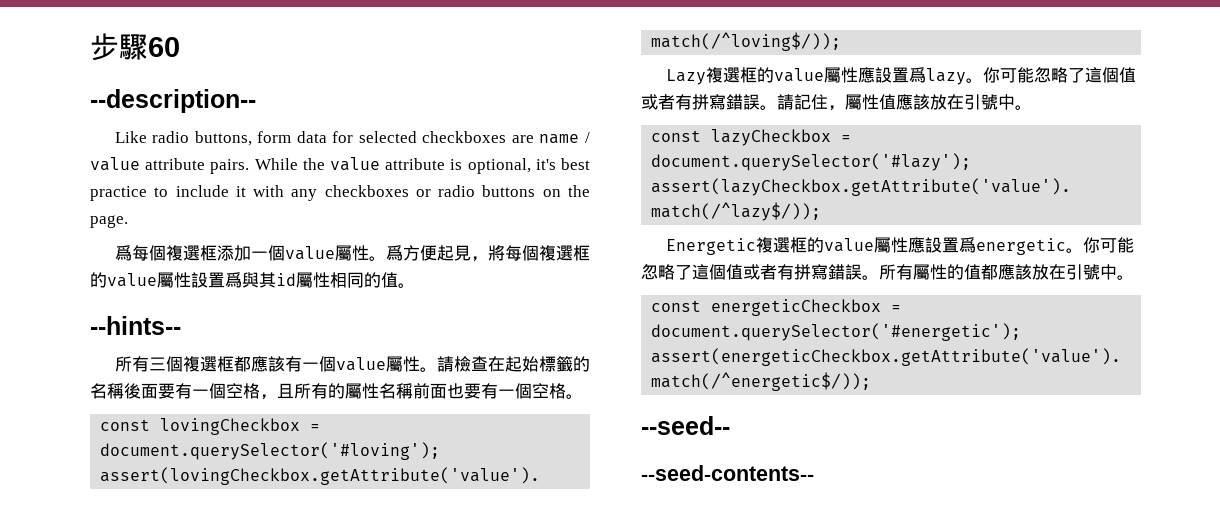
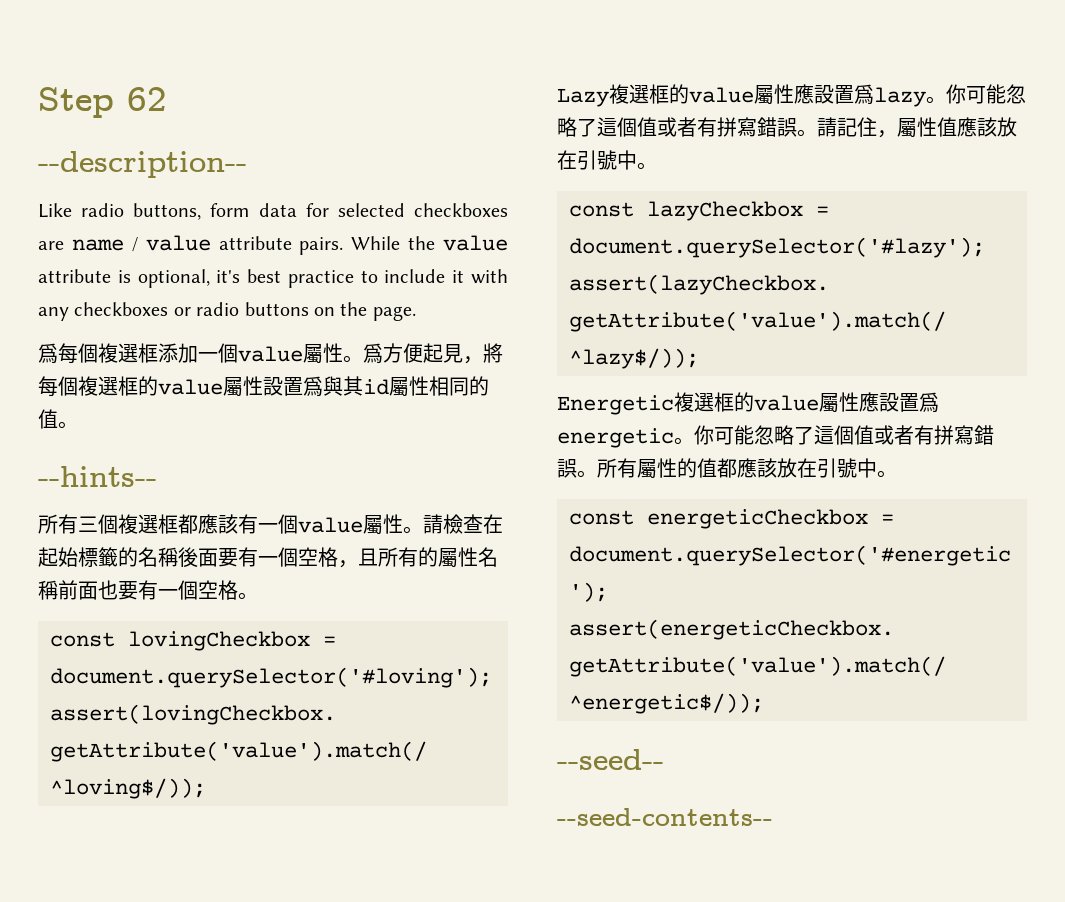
- 步驟60
+ Step 62

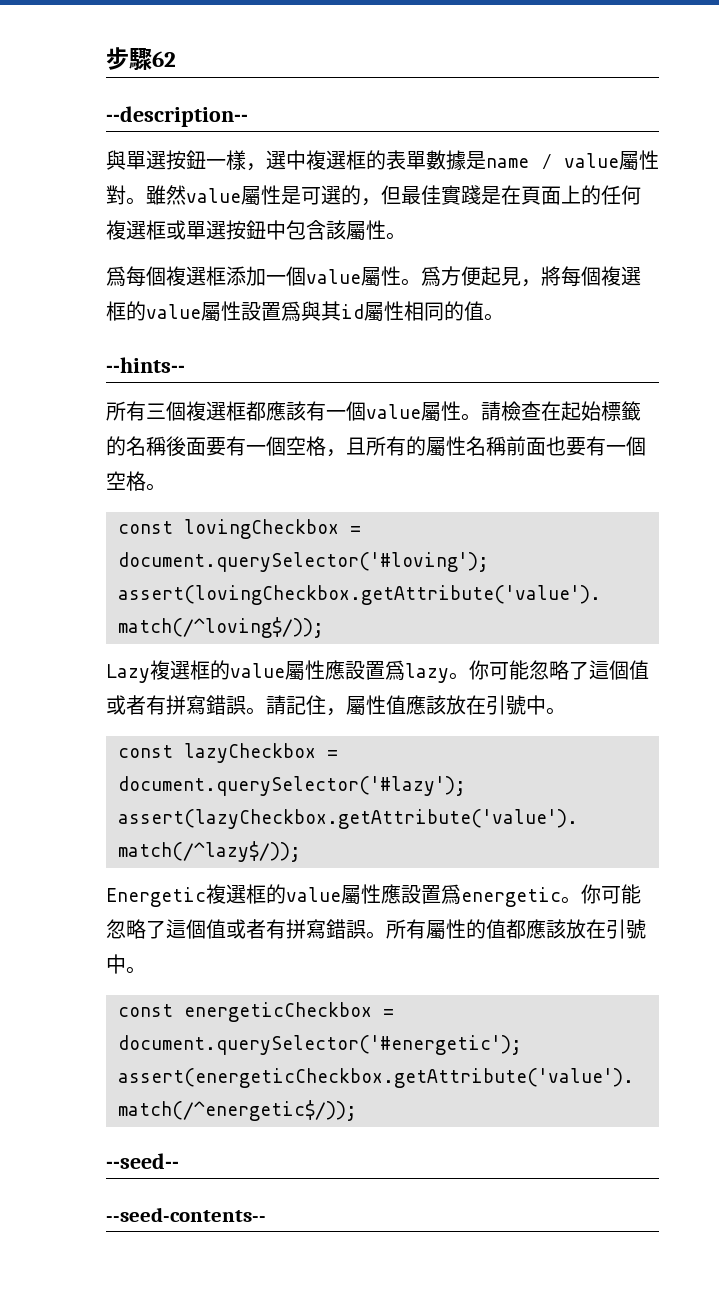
- Step 62
+ 步驟62
- Like radio buttons, form data for selected checkboxes are name / value attribute pairs. While the value attribute is optional, it's best practice to include it with any checkboxes or radio buttons on the page.
+ 與單選按鈕一樣，選中複選框的表單數據是name / value屬性對。雖然value屬性是可選的，但最佳實踐是在頁面上的任何複選框或單選按鈕中包含該屬性。

